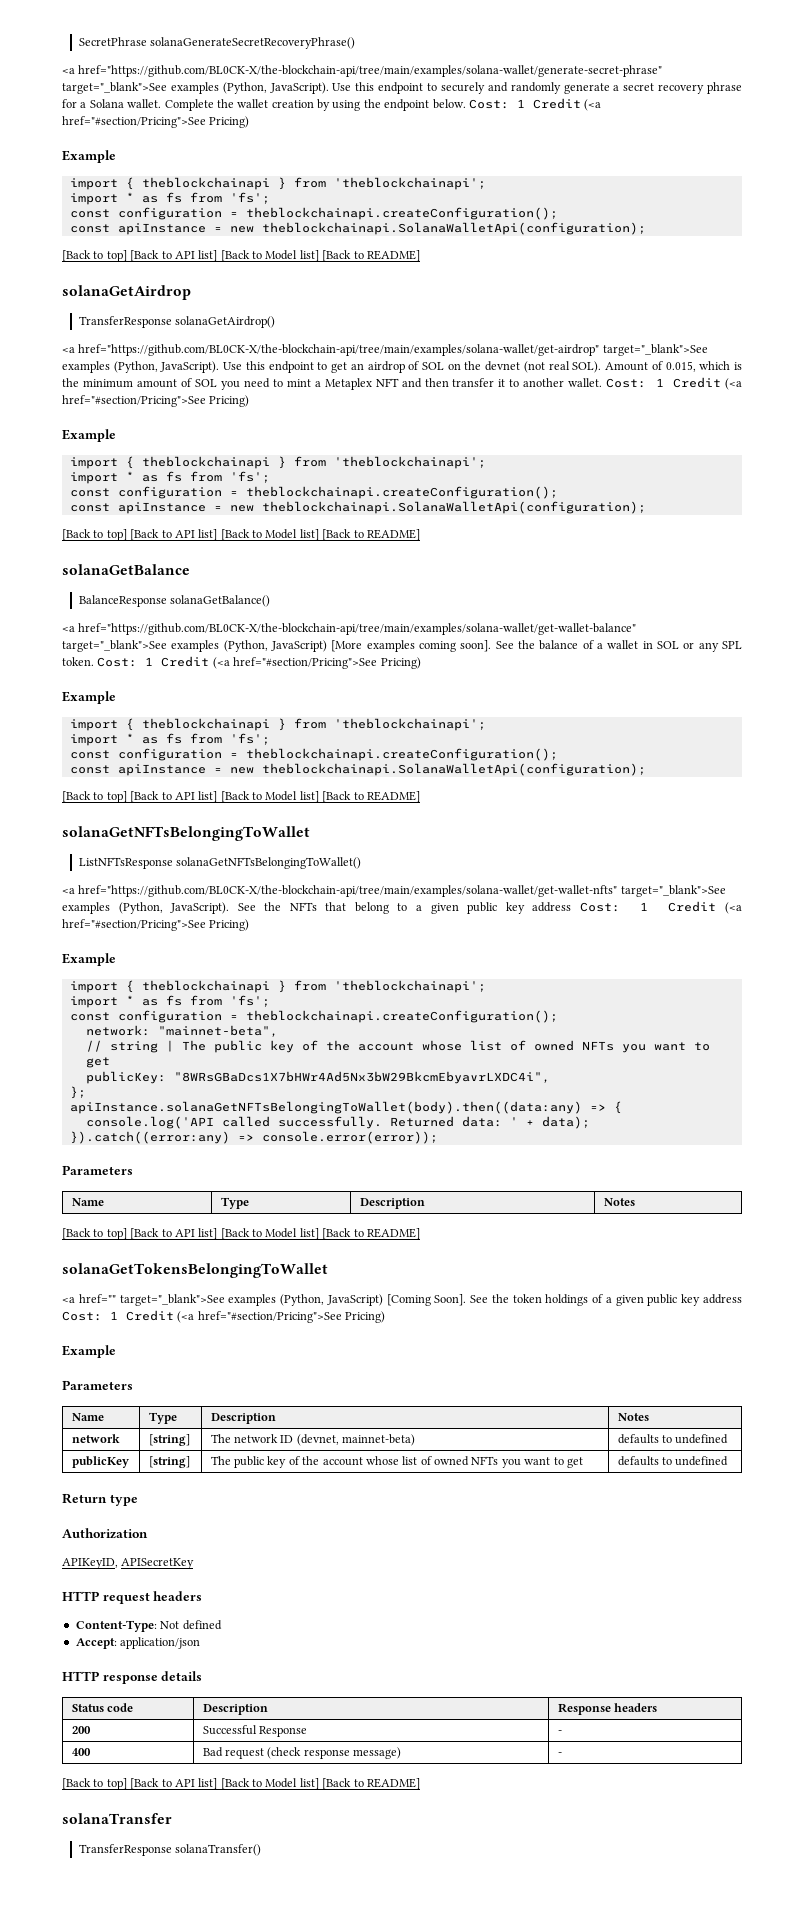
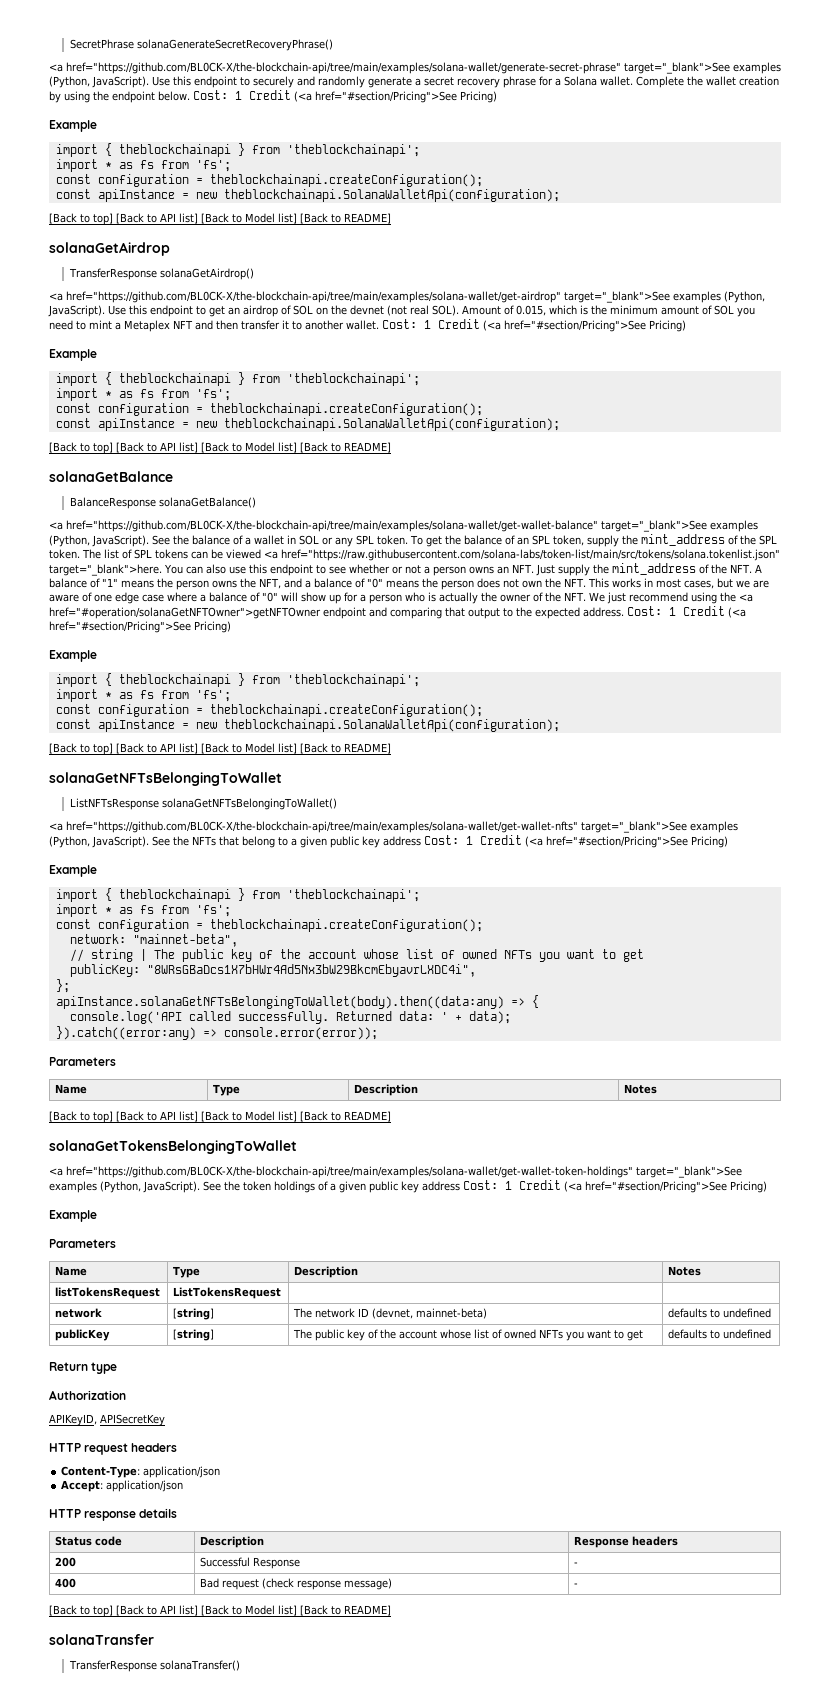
- <a href="https://github.com/BL0CK-X/the-blockchain-api/tree/main/examples/solana-wallet/get-wallet-balance" target="_blank">See examples (Python, JavaScript) [More examples coming soon].
+ <a href="https://github.com/BL0CK-X/the-blockchain-api/tree/main/examples/solana-wallet/get-wallet-balance" target="_blank">See examples (Python, JavaScript).
+ To get the balance of an SPL token, supply the mint_address of the SPL token. The list of SPL tokens can be viewed <a href="https://raw.githubusercontent.com/solana-labs/token-list/main/src/tokens/solana.tokenlist.json" target="_blank">here. You can also use this endpoint to see whether or not a person owns an NFT. Just supply the mint_address of the NFT. A balance of "1" means the person owns the NFT, and a balance of "0" means the person does not own the NFT. This works in most cases, but we are aware of one edge case where a balance of "0" will show up for a person who is actually the owner of the NFT. We just recommend using the <a href="#operation/solanaGetNFTOwner">getNFTOwner endpoint and comparing that output to the expected address.
- <a href="" target="_blank">See examples (Python, JavaScript) [Coming Soon].
+ <a href="https://github.com/BL0CK-X/the-blockchain-api/tree/main/examples/solana-wallet/get-wallet-token-holdings" target="_blank">See examples (Python, JavaScript).
+ listTokensRequest | ListTokensRequest | |
- Content-Type: Not defined
+ Content-Type: application/json

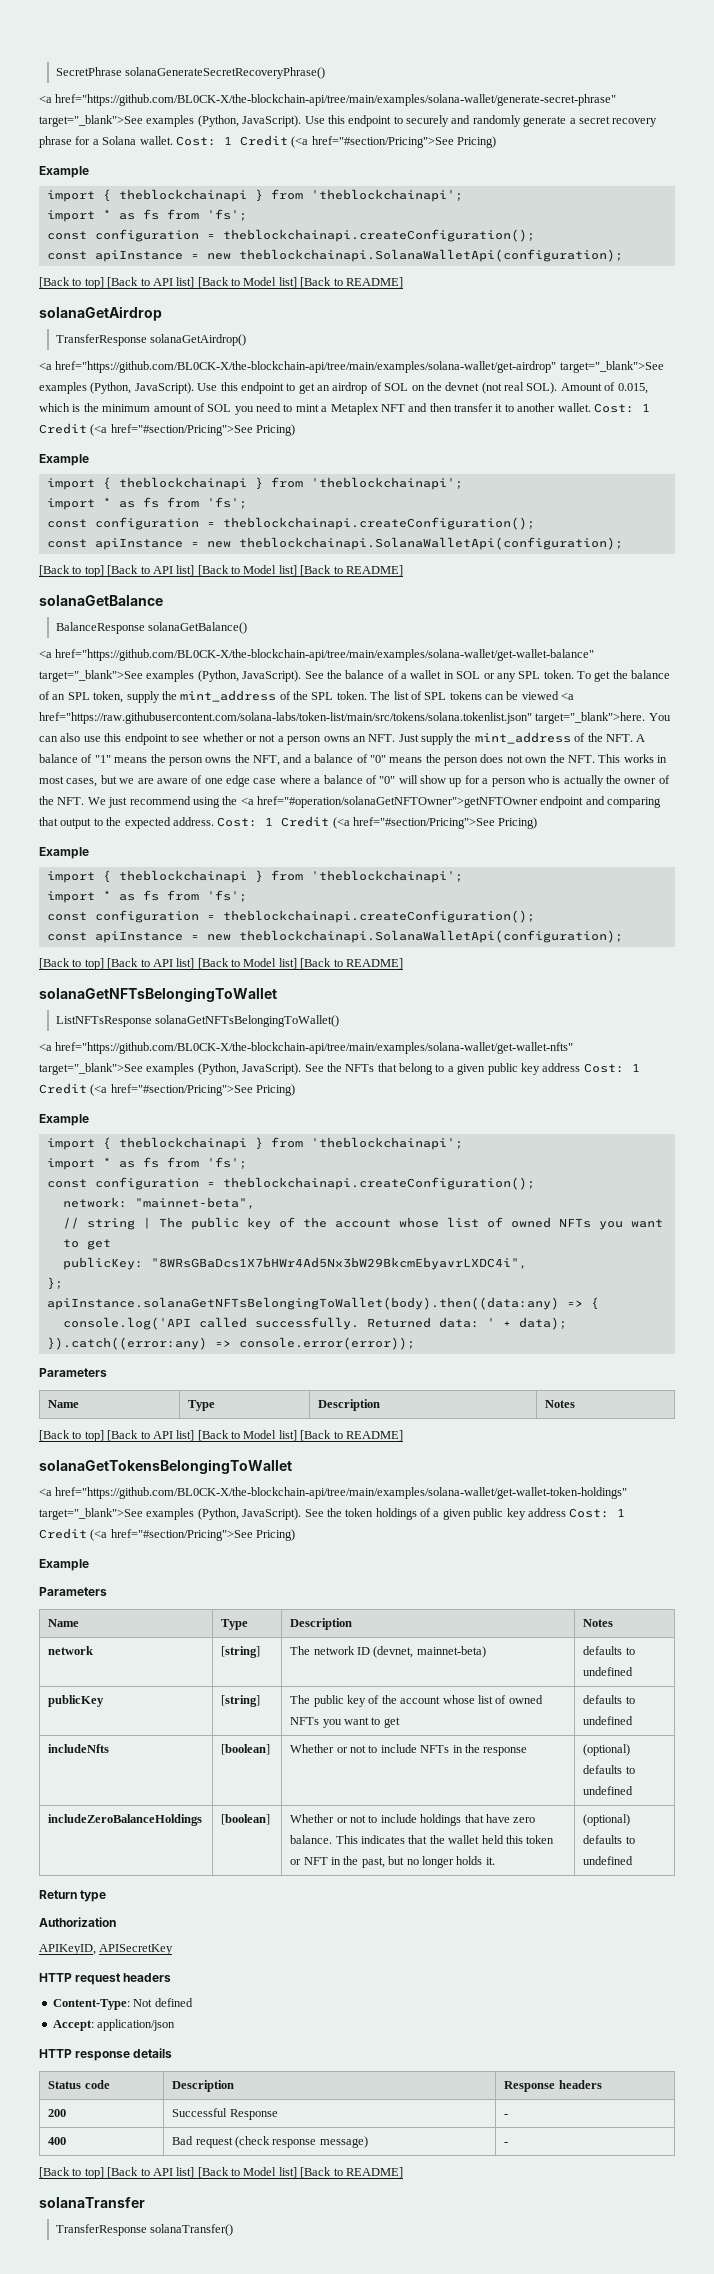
- Complete the wallet creation by using the endpoint below.
- listTokensRequest | ListTokensRequest | |
+ includeNfts | [boolean] | Whether or not to include NFTs in the response | (optional) defaults to undefined
+ includeZeroBalanceHoldings | [boolean] | Whether or not to include holdings that have zero balance. This indicates that the wallet held this token or NFT in the past, but no longer holds it. | (optional) defaults to undefined
- Content-Type: application/json
+ Content-Type: Not defined

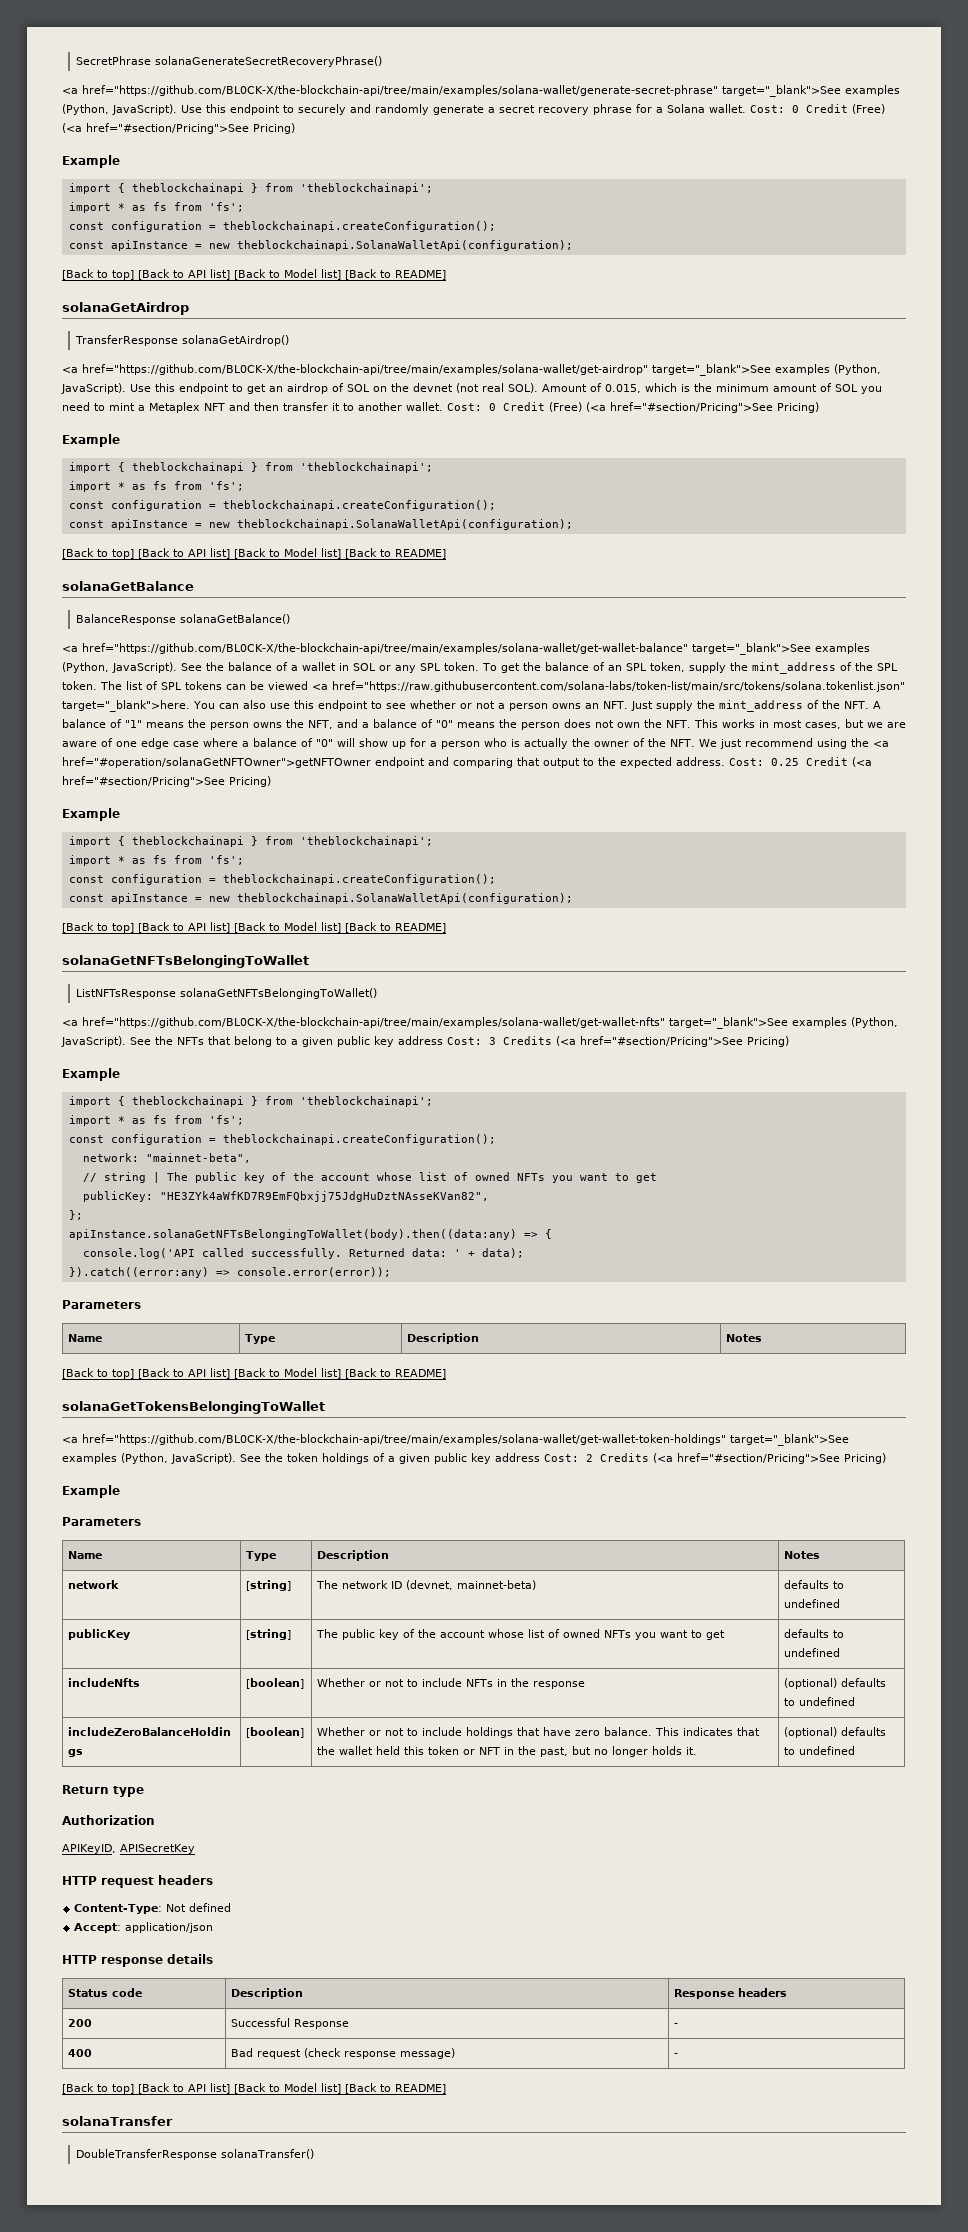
- Use this endpoint to securely and randomly generate a secret recovery phrase for a Solana wallet. Cost: 1 Credit (<a href="#section/Pricing">See Pricing)
+ Use this endpoint to securely and randomly generate a secret recovery phrase for a Solana wallet. Cost: 0 Credit (Free) (<a href="#section/Pricing">See Pricing)
- Amount of 0.015, which is the minimum amount of SOL you need to mint a Metaplex NFT and then transfer it to another wallet. Cost: 1 Credit (<a href="#section/Pricing">See Pricing)
+ Amount of 0.015, which is the minimum amount of SOL you need to mint a Metaplex NFT and then transfer it to another wallet. Cost: 0 Credit (Free) (<a href="#section/Pricing">See Pricing)
- You can also use this endpoint to see whether or not a person owns an NFT. Just supply the mint_address of the NFT. A balance of "1" means the person owns the NFT, and a balance of "0" means the person does not own the NFT. This works in most cases, but we are aware of one edge case where a balance of "0" will show up for a person who is actually the owner of the NFT. We just recommend using the <a href="#operation/solanaGetNFTOwner">getNFTOwner endpoint and comparing that output to the expected address. Cost: 1 Credit (<a href="#section/Pricing">See Pricing)
+ You can also use this endpoint to see whether or not a person owns an NFT. Just supply the mint_address of the NFT. A balance of "1" means the person owns the NFT, and a balance of "0" means the person does not own the NFT. This works in most cases, but we are aware of one edge case where a balance of "0" will show up for a person who is actually the owner of the NFT. We just recommend using the <a href="#operation/solanaGetNFTOwner">getNFTOwner endpoint and comparing that output to the expected address. Cost: 0.25 Credit (<a href="#section/Pricing">See Pricing)
- See the NFTs that belong to a given public key address Cost: 1 Credit (<a href="#section/Pricing">See Pricing)
+ See the NFTs that belong to a given public key address Cost: 3 Credits (<a href="#section/Pricing">See Pricing)
- publicKey: "8WRsGBaDcs1X7bHWr4Ad5Nx3bW29BkcmEbyavrLXDC4i",
+ publicKey: "HE3ZYk4aWfKD7R9EmFQbxjj75JdgHuDztNAsseKVan82",
- See the token holdings of a given public key address Cost: 1 Credit (<a href="#section/Pricing">See Pricing)
+ See the token holdings of a given public key address Cost: 2 Credits (<a href="#section/Pricing">See Pricing)
- TransferResponse solanaTransfer()
+ DoubleTransferResponse solanaTransfer()

